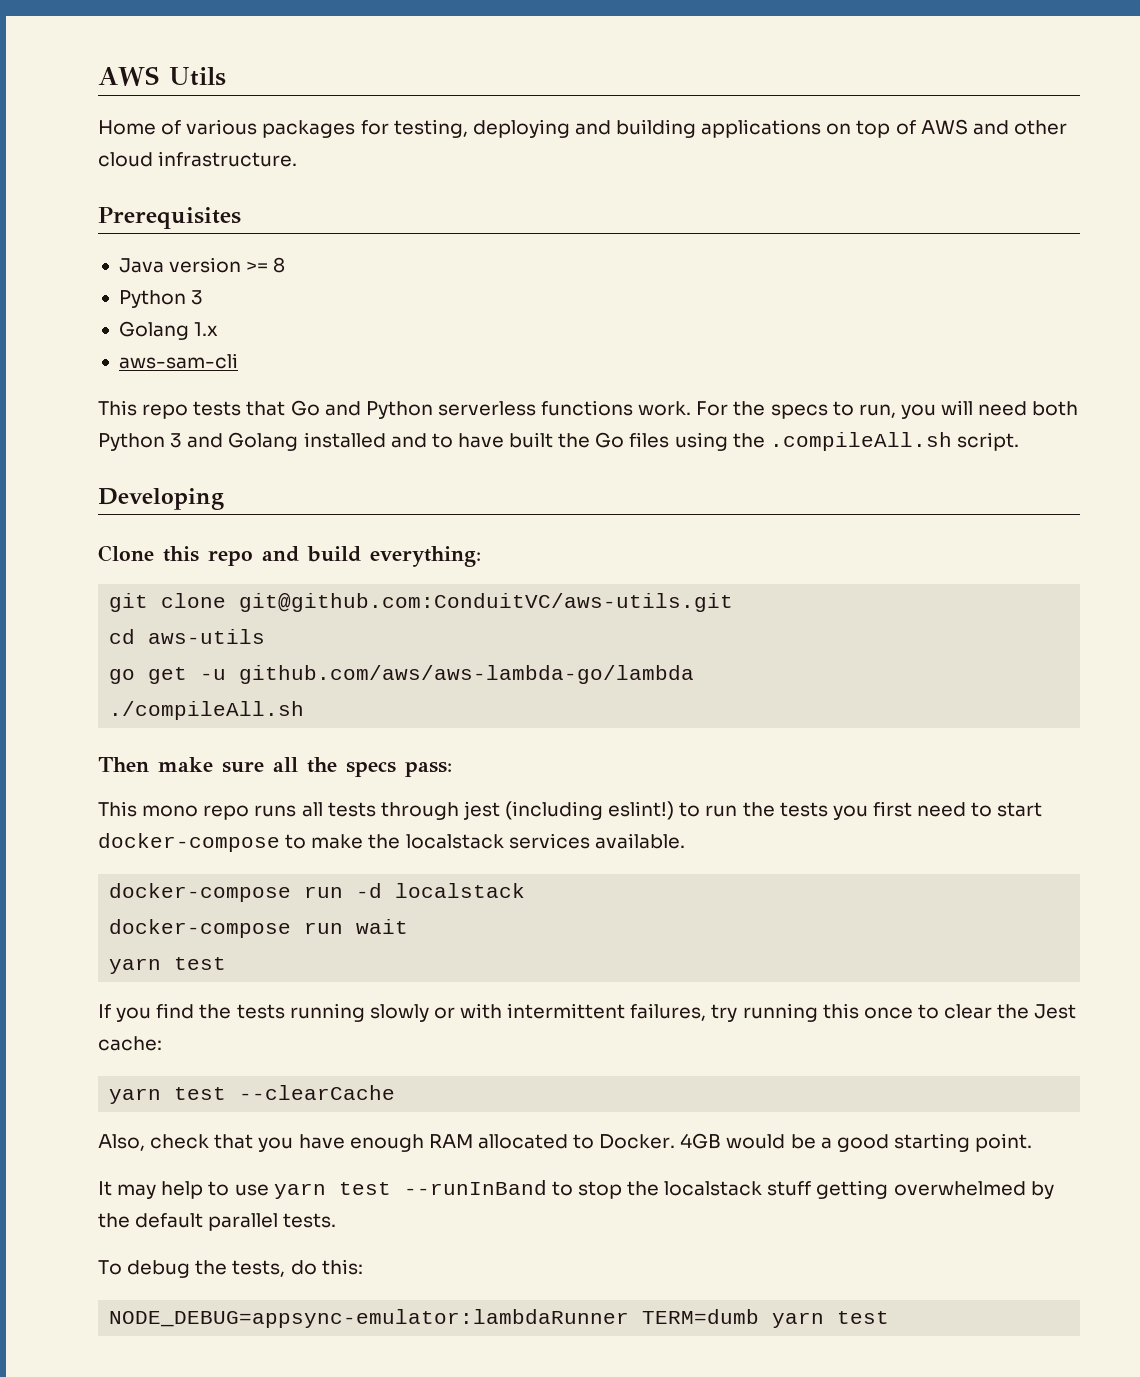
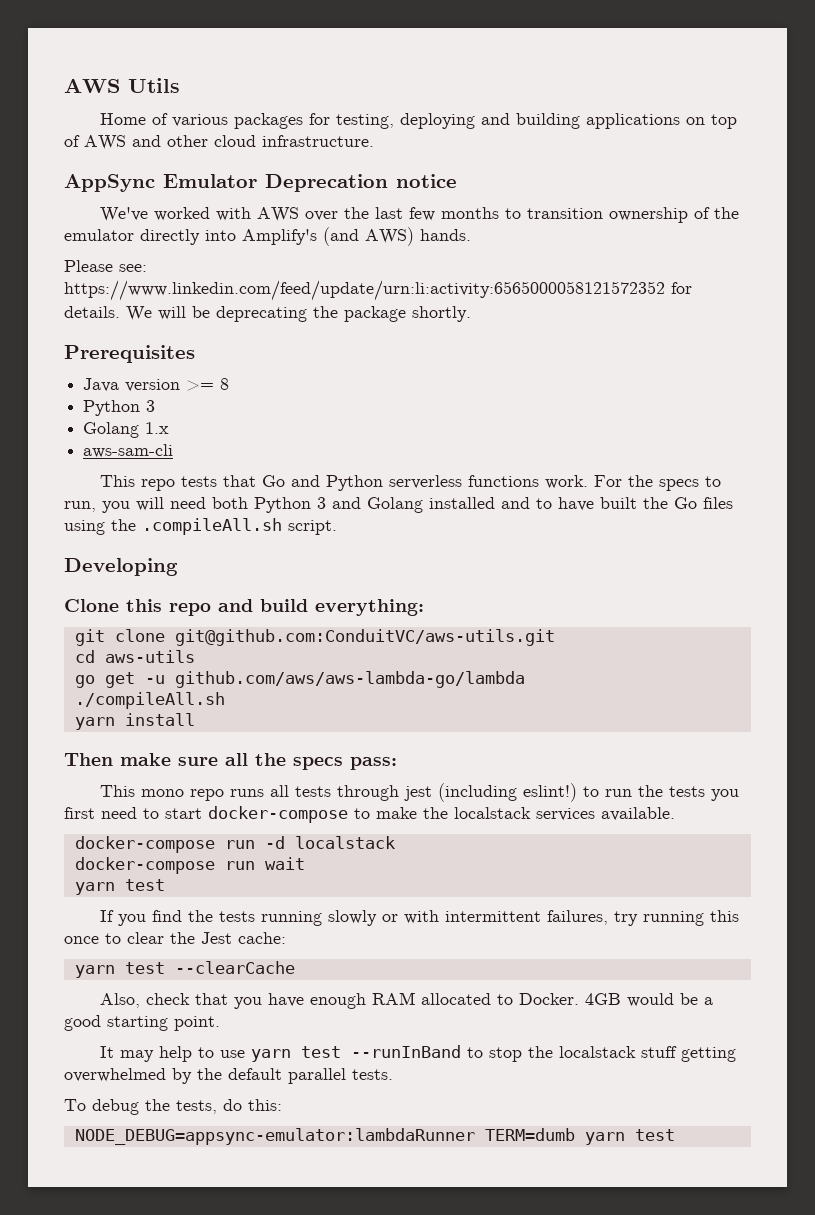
+ AppSync Emulator Deprecation notice
+ We've worked with AWS over the last few months to transition ownership of the emulator directly into Amplify's (and AWS) hands.
+ Please see: https://www.linkedin.com/feed/update/urn:li:activity:6565000058121572352 for details. We will be deprecating the package shortly.
+ yarn install

